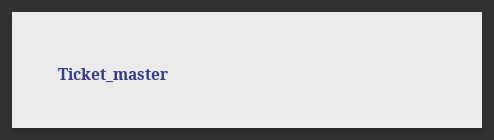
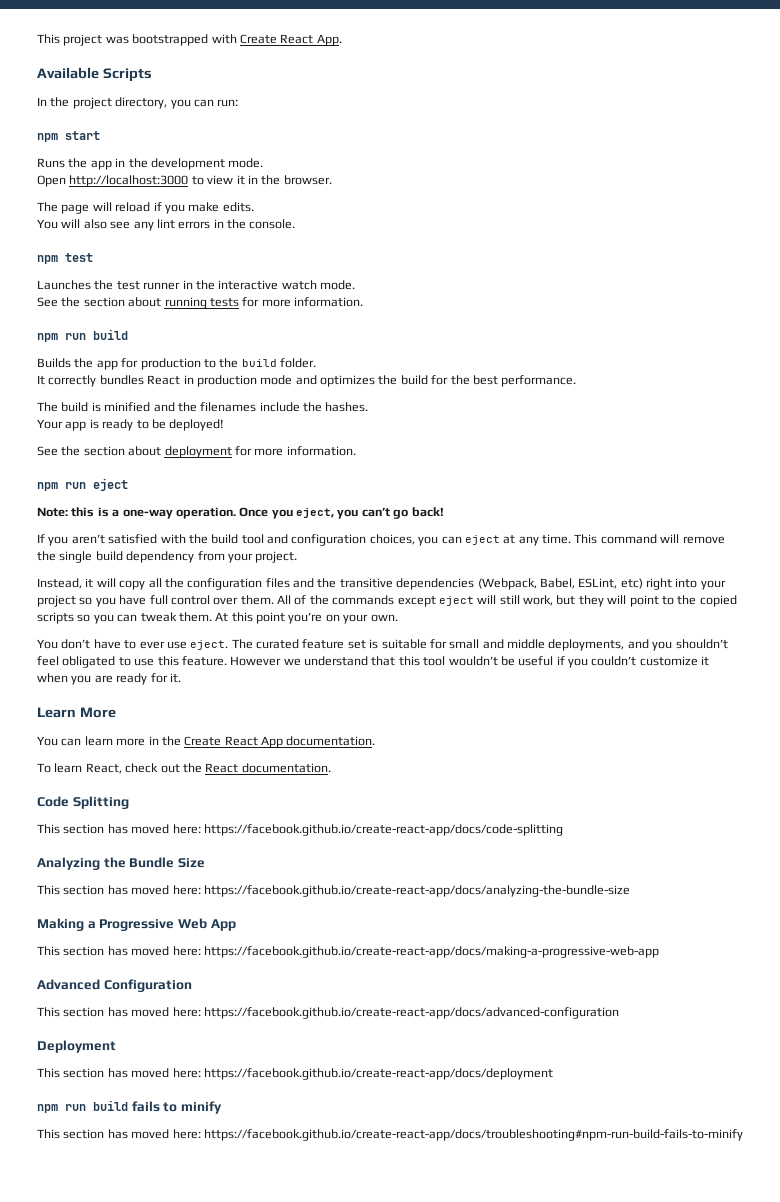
- Ticket_master
+ This project was bootstrapped with Create React App.
+ Available Scripts
+ In the project directory, you can run:
+ npm start
+ Runs the app in the development mode.
+ Open http://localhost:3000 to view it in the browser.
+ The page will reload if you make edits.
+ You will also see any lint errors in the console.
+ npm test
+ Launches the test runner in the interactive watch mode.
+ See the section about running tests for more information.
+ npm run build
+ Builds the app for production to the build folder.
+ It correctly bundles React in production mode and optimizes the build for the best performance.
+ The build is minified and the filenames include the hashes.
+ Your app is ready to be deployed!
+ See the section about deployment for more information.
+ npm run eject
+ Note: this is a one-way operation. Once you eject, you can’t go back!
+ If you aren’t satisfied with the build tool and configuration choices, you can eject at any time. This command will remove the single build dependency from your project.
+ Instead, it will copy all the configuration files and the transitive dependencies (Webpack, Babel, ESLint, etc) right into your project so you have full control over them. All of the commands except eject will still work, but they will point to the copied scripts so you can tweak them. At this point you’re on your own.
+ You don’t have to ever use eject. The curated feature set is suitable for small and middle deployments, and you shouldn’t feel obligated to use this feature. However we understand that this tool wouldn’t be useful if you couldn’t customize it when you are ready for it.
+ Learn More
+ You can learn more in the Create React App documentation.
+ To learn React, check out the React documentation.
+ Code Splitting
+ This section has moved here: https://facebook.github.io/create-react-app/docs/code-splitting
+ Analyzing the Bundle Size
+ This section has moved here: https://facebook.github.io/create-react-app/docs/analyzing-the-bundle-size
+ Making a Progressive Web App
+ This section has moved here: https://facebook.github.io/create-react-app/docs/making-a-progressive-web-app
+ Advanced Configuration
+ This section has moved here: https://facebook.github.io/create-react-app/docs/advanced-configuration
+ Deployment
+ This section has moved here: https://facebook.github.io/create-react-app/docs/deployment
+ npm run build fails to minify
+ This section has moved here: https://facebook.github.io/create-react-app/docs/troubleshooting#npm-run-build-fails-to-minify

